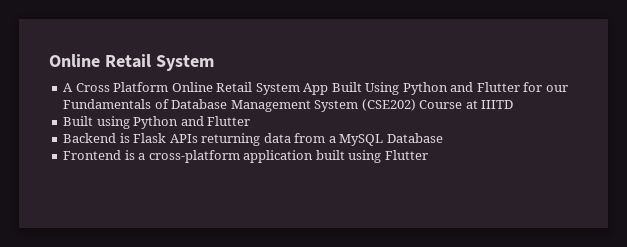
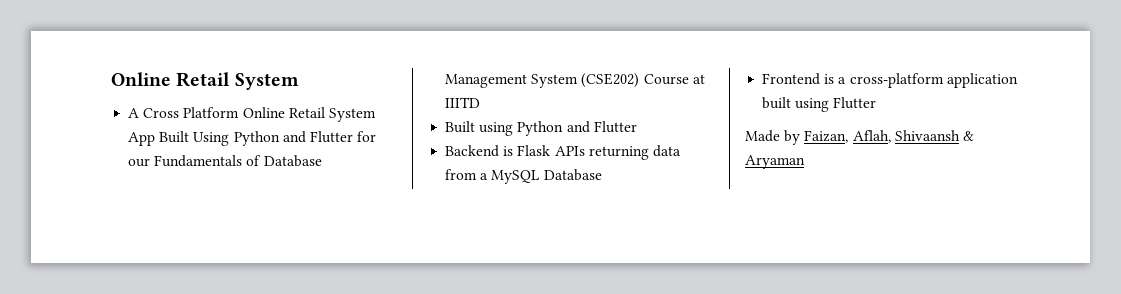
+ Made by Faizan, Aflah, Shivaansh & Aryaman

